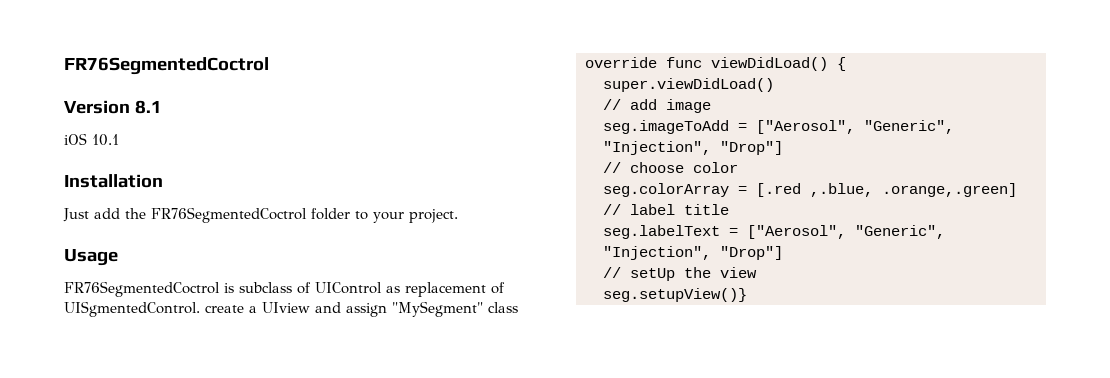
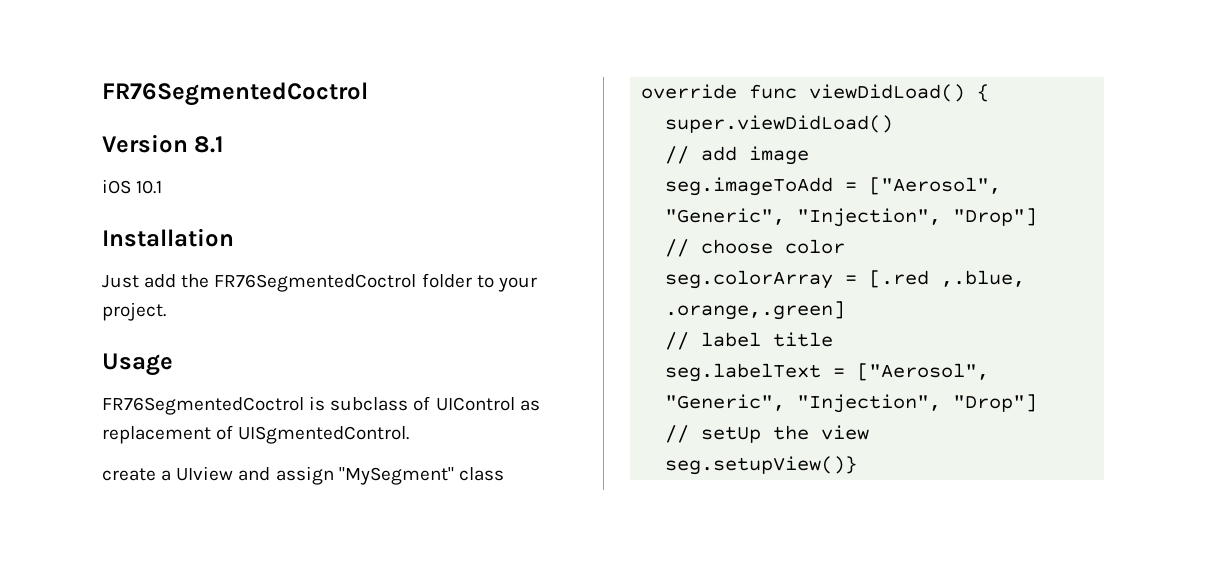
- FR76SegmentedCoctrol is subclass of UIControl as replacement of UISgmentedControl. create a UIview and assign "MySegment" class
+ FR76SegmentedCoctrol is subclass of UIControl as replacement of UISgmentedControl.
+ create a UIview and assign "MySegment" class

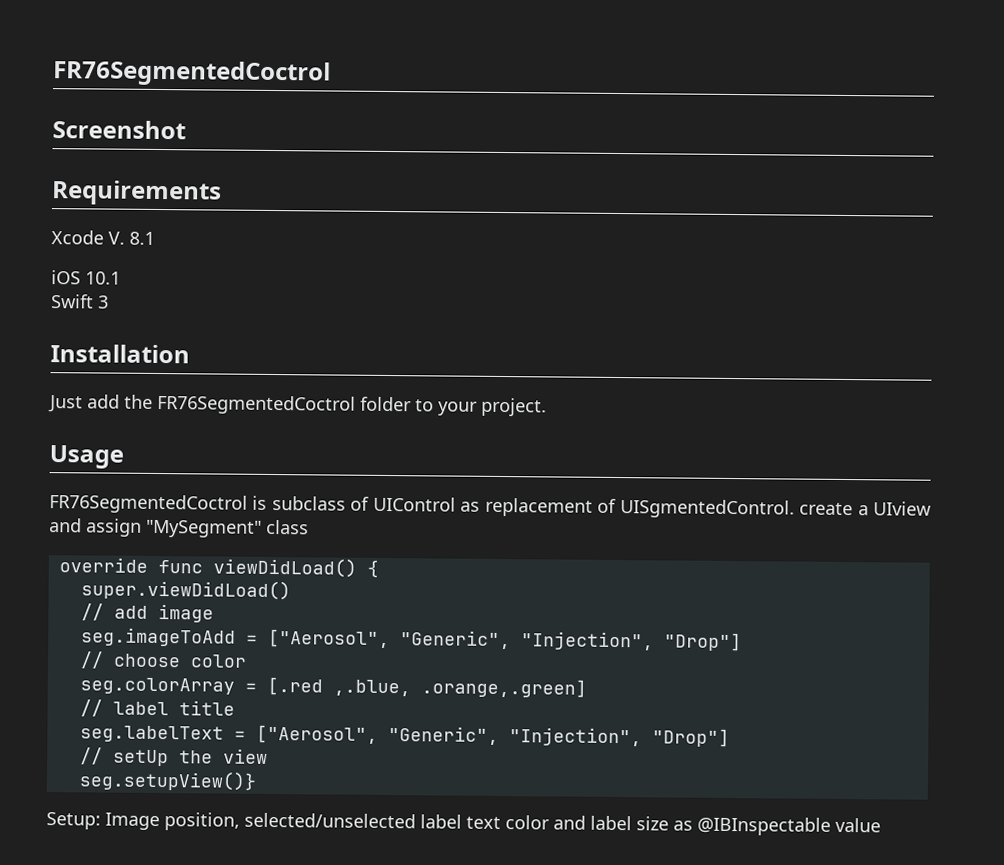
- Version 8.1
+ Screenshot
+ Requirements
+ Xcode V. 8.1
+ Swift 3
- FR76SegmentedCoctrol is subclass of UIControl as replacement of UISgmentedControl.
- create a UIview and assign "MySegment" class
+ FR76SegmentedCoctrol is subclass of UIControl as replacement of UISgmentedControl. create a UIview and assign "MySegment" class
+ Setup: Image position, selected/unselected label text color and label size as @IBInspectable value

